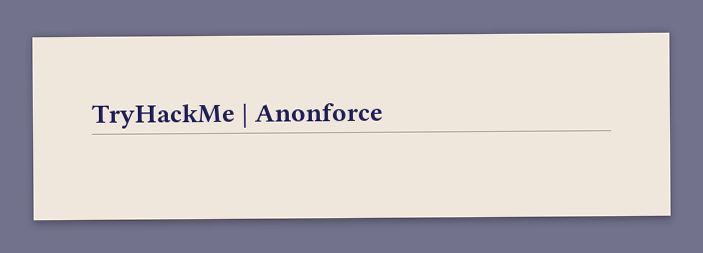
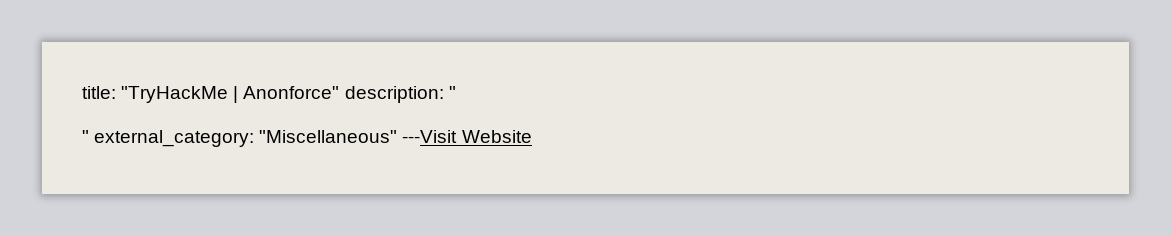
- TryHackMe | Anonforce
+ title: "TryHackMe | Anonforce" description: "
+ " external_category: "Miscellaneous" ---Visit Website

